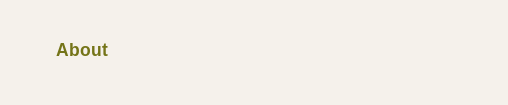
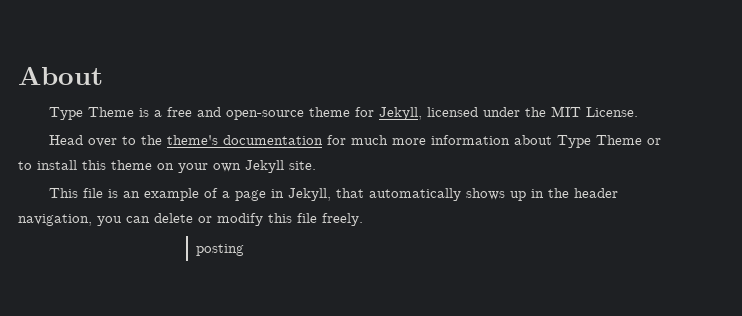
+ Type Theme is a free and open-source theme for Jekyll, licensed under the MIT License.
+ Head over to the theme's documentation for much more information about Type Theme or to install this theme on your own Jekyll site.
+ This file is an example of a page in Jekyll, that automatically shows up in the header navigation, you can delete or modify this file freely.
+ posting

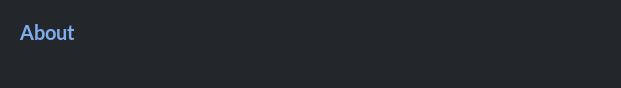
- Type Theme is a free and open-source theme for Jekyll, licensed under the MIT License.
- Head over to the theme's documentation for much more information about Type Theme or to install this theme on your own Jekyll site.
- This file is an example of a page in Jekyll, that automatically shows up in the header navigation, you can delete or modify this file freely.
- posting

